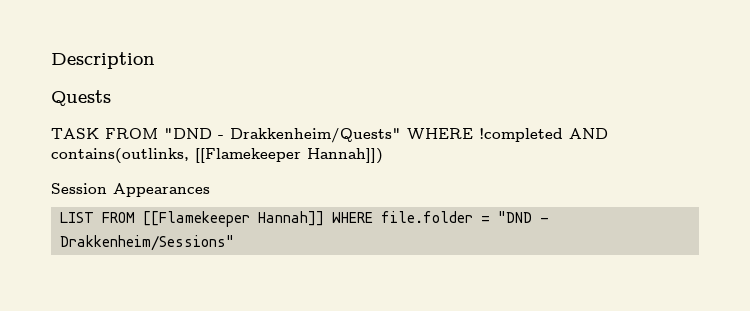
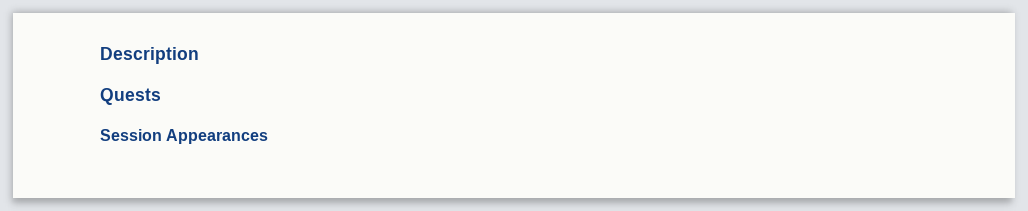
- TASK FROM "DND - Drakkenheim/Quests" WHERE !completed AND contains(outlinks, [[Flamekeeper Hannah]])
  Session Appearances
- LIST FROM [[Flamekeeper Hannah]] WHERE file.folder = "DND - Drakkenheim/Sessions"

